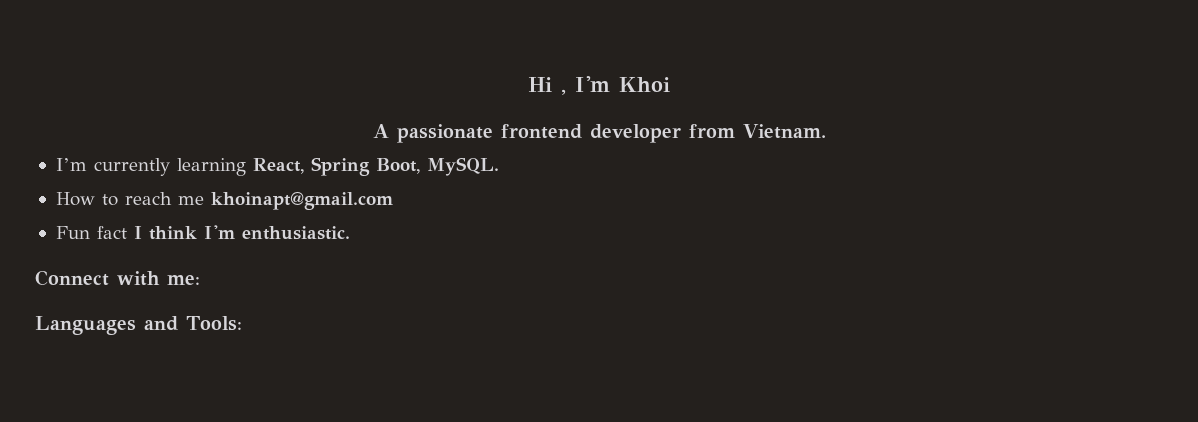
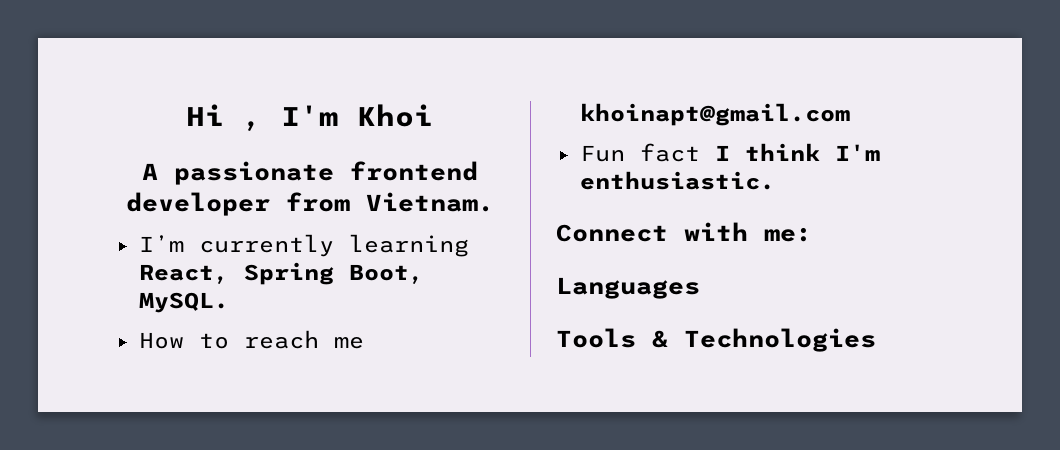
- Languages and Tools:
+ Languages
+ Tools & Technologies

